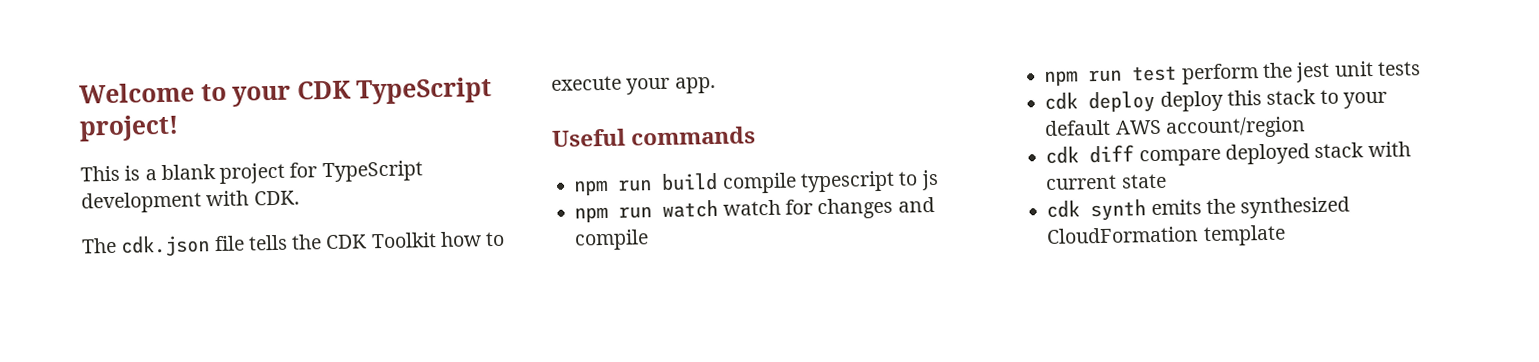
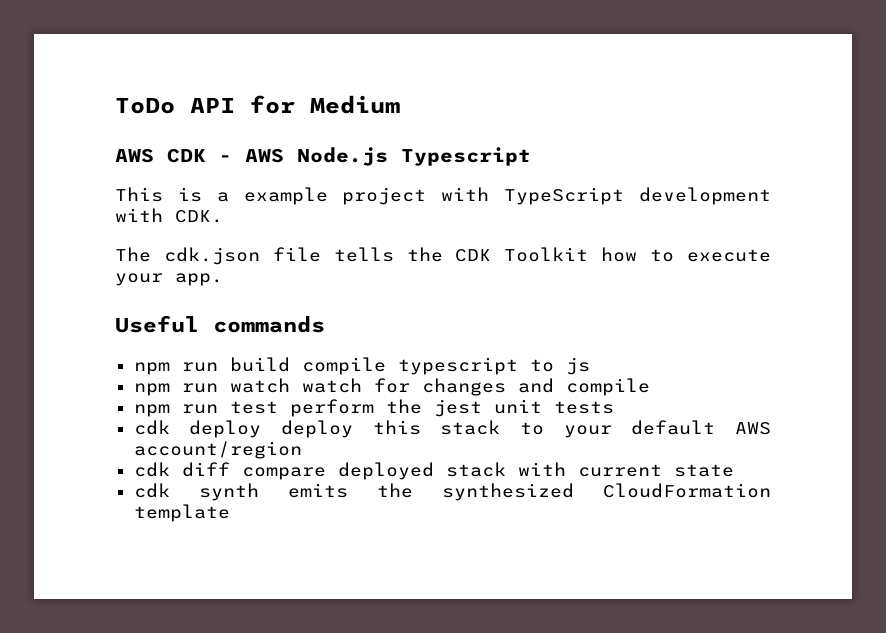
- Welcome to your CDK TypeScript project!
+ ToDo API for Medium
+ AWS CDK - AWS Node.js Typescript
- This is a blank project for TypeScript development with CDK.
+ This is a example project with TypeScript development with CDK.

